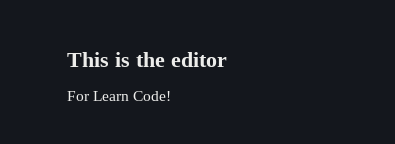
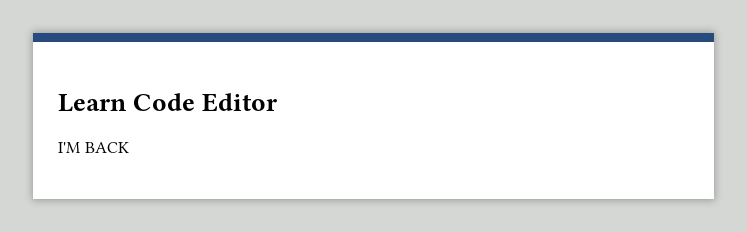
- This is the editor
- For Learn Code!
+ Learn Code Editor
+ I'M BACK

